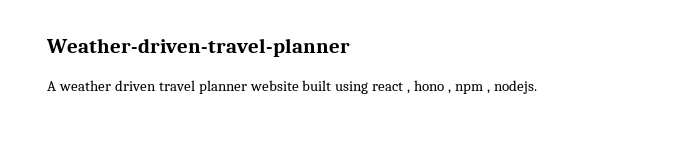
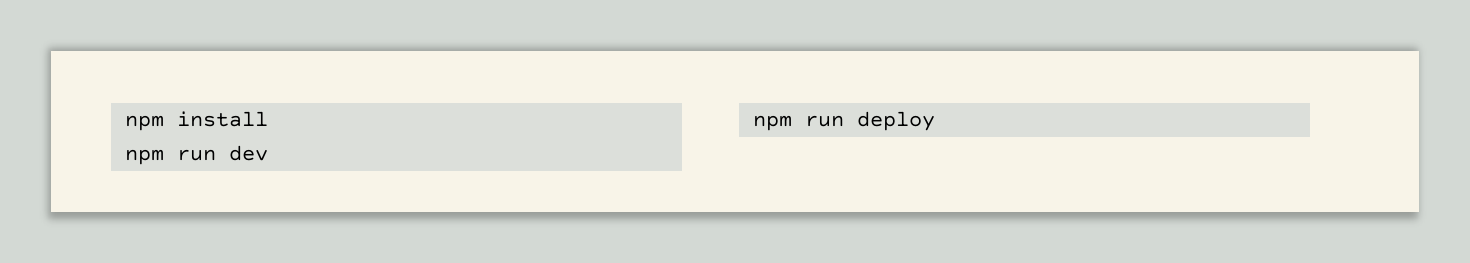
- Weather-driven-travel-planner
- A weather driven travel planner website built using react , hono , npm , nodejs.
+ npm install
+ npm run dev
+ npm run deploy

